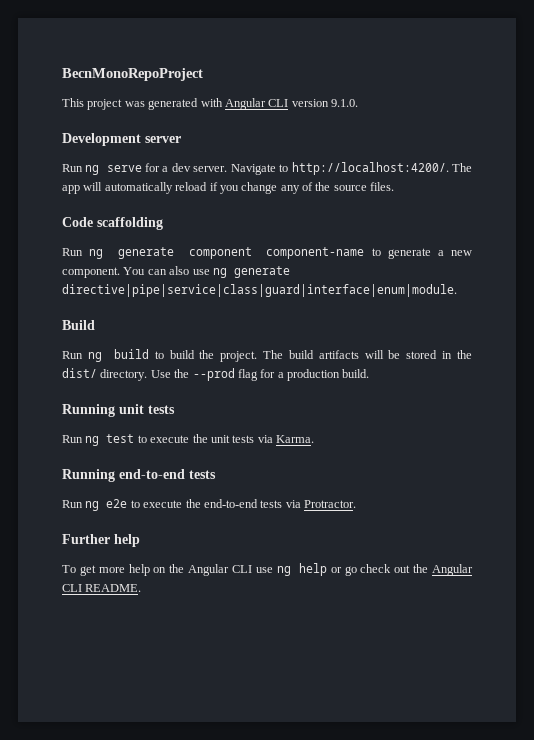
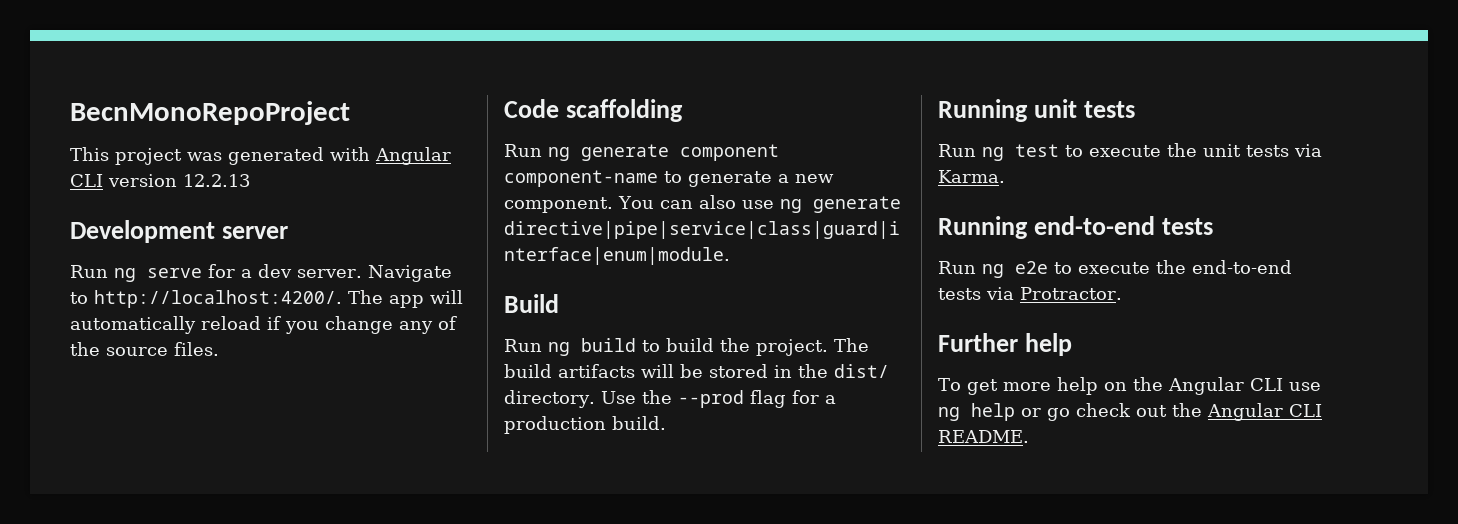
- This project was generated with Angular CLI version 9.1.0.
+ This project was generated with Angular CLI version 12.2.13

